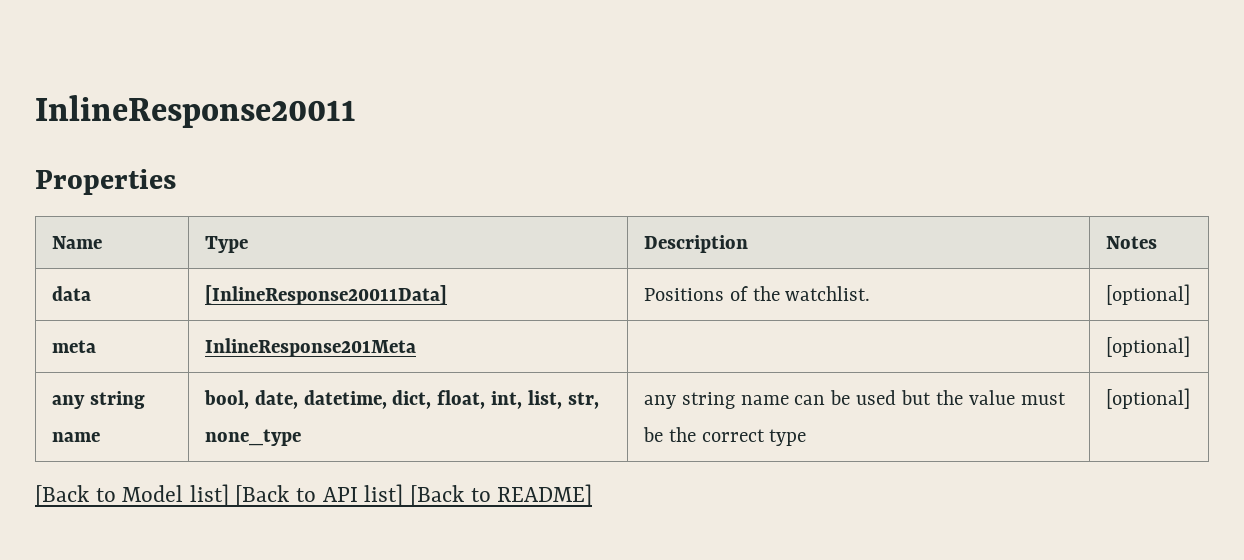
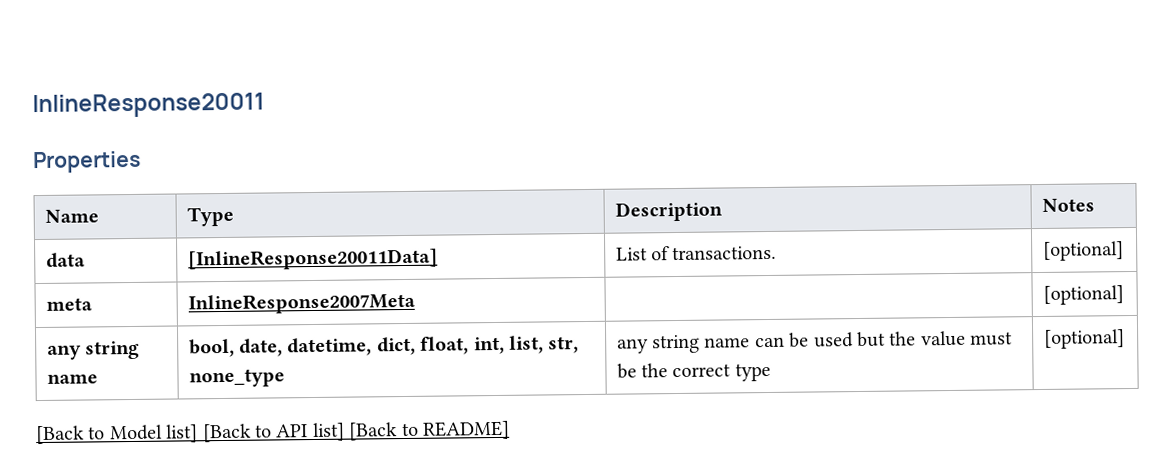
- data | [InlineResponse20011Data] | Positions of the watchlist. | [optional]
+ data | [InlineResponse20011Data] | List of transactions. | [optional]
- meta | InlineResponse201Meta | | [optional]
+ meta | InlineResponse2007Meta | | [optional]

